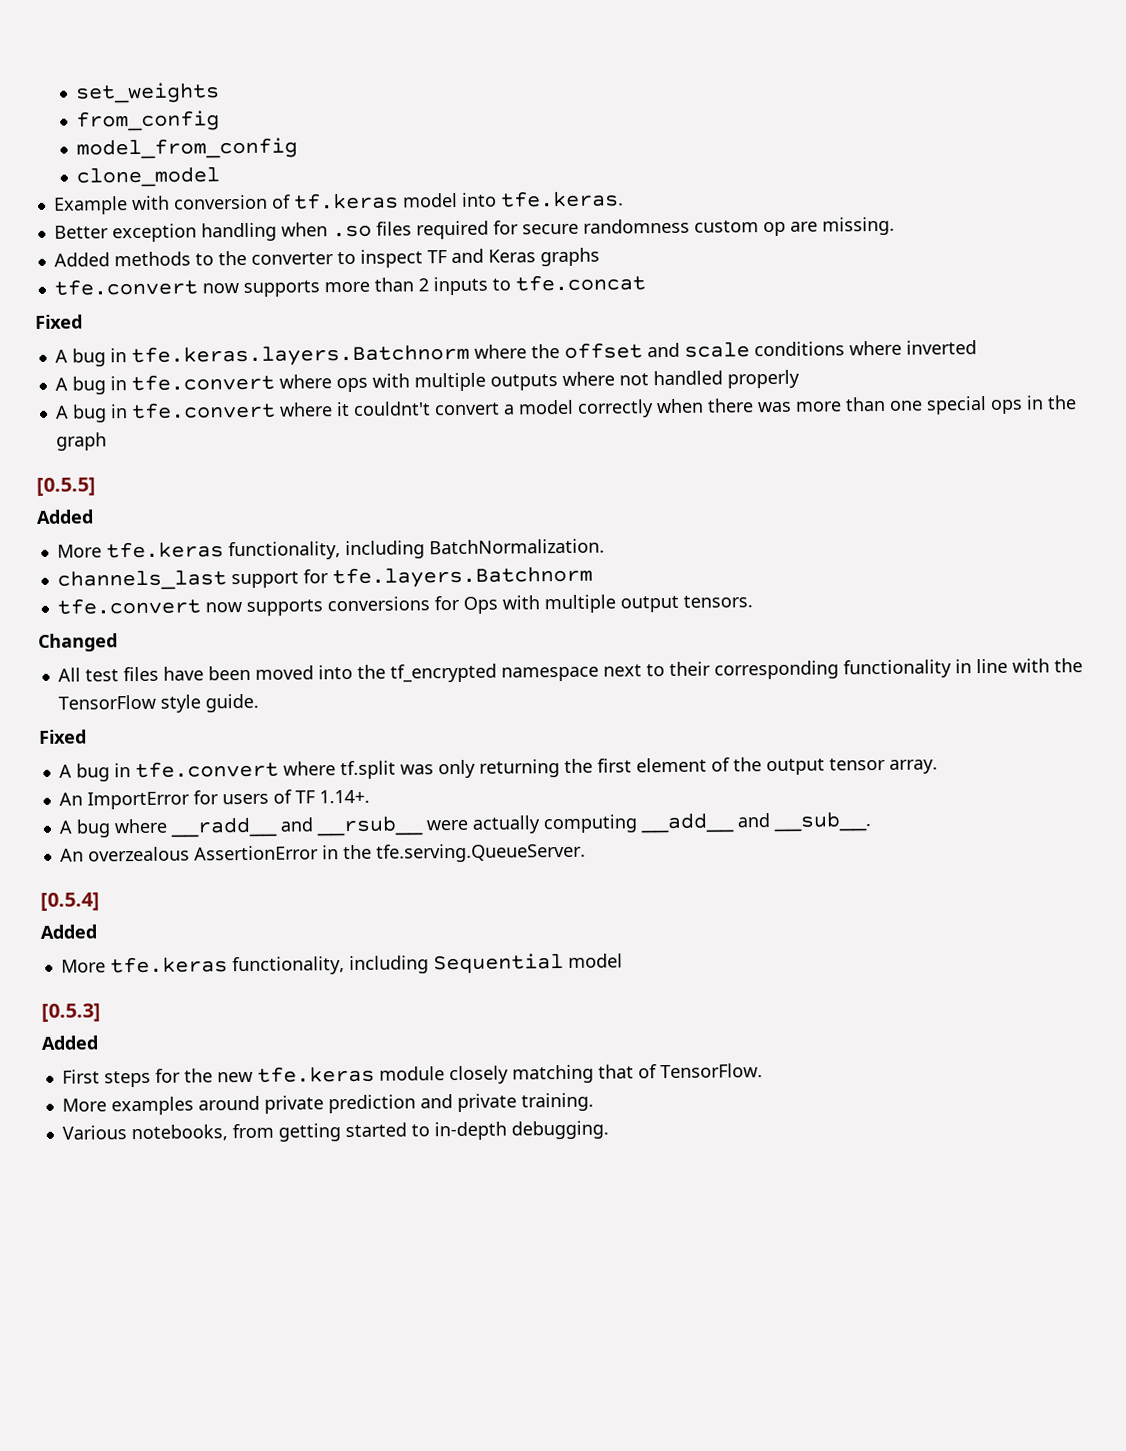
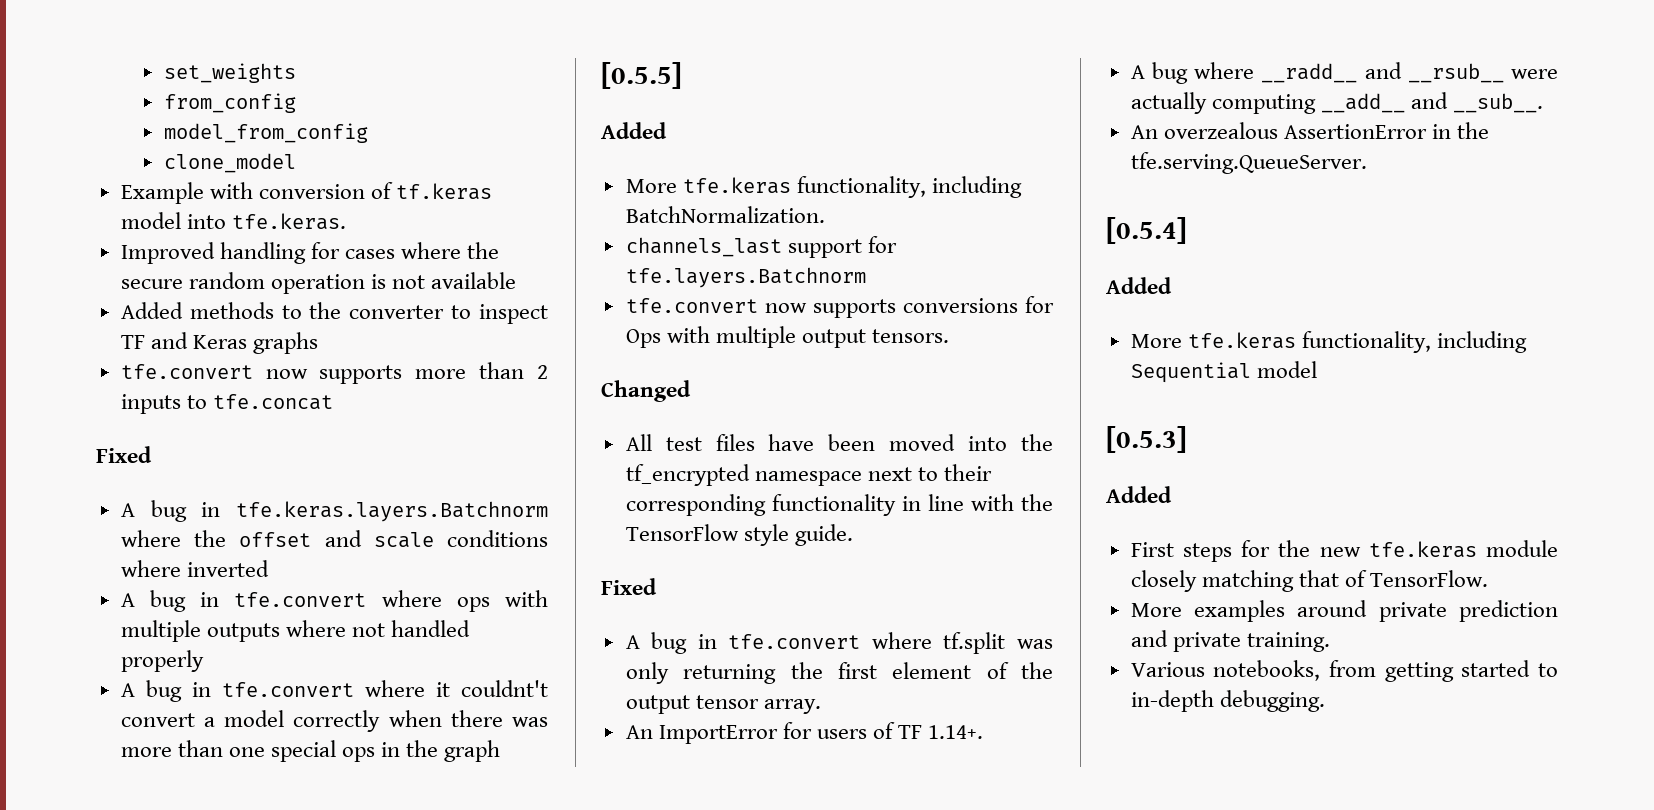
- Better exception handling when .so files required for secure randomness custom op are missing.
+ Improved handling for cases where the secure random operation is not available

